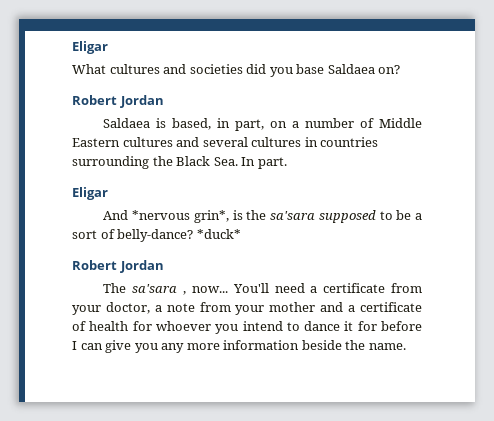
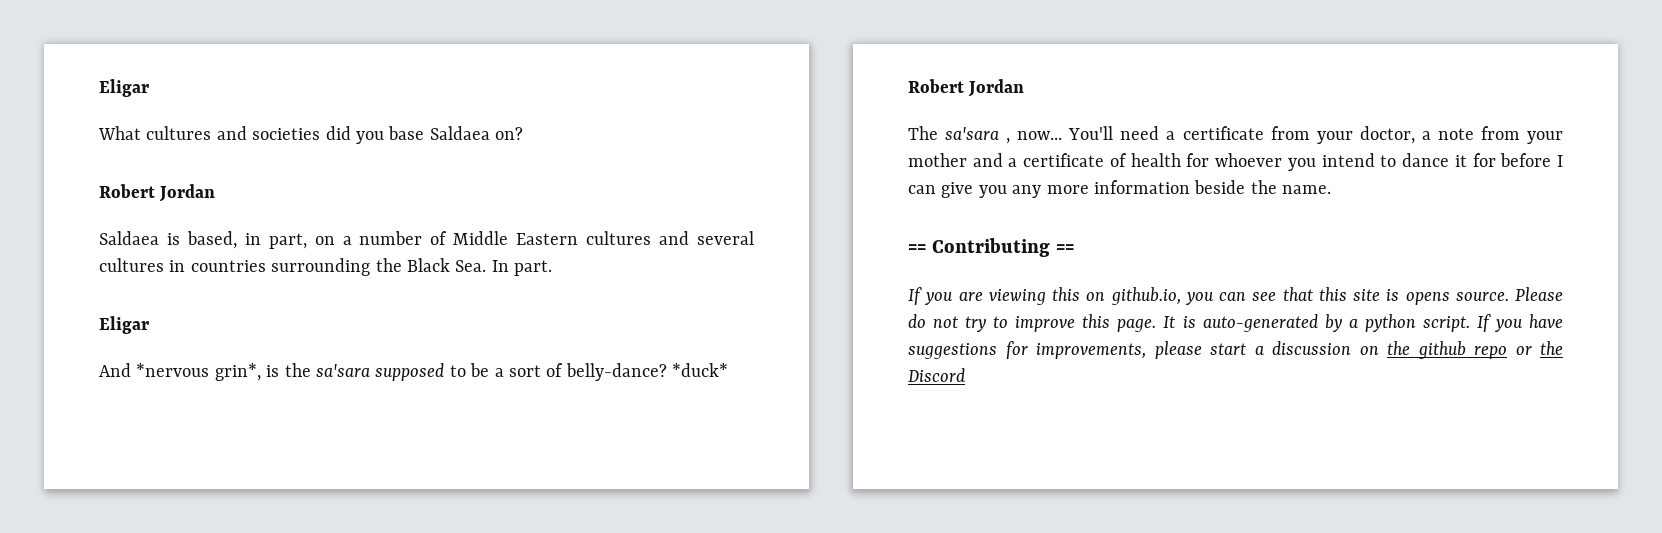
+ == Contributing ==
+ If you are viewing this on github.io, you can see that this site is opens source. Please do not try to improve this page. It is auto-generated by a python script. If you have suggestions for improvements, please start a discussion on the github repo or the Discord

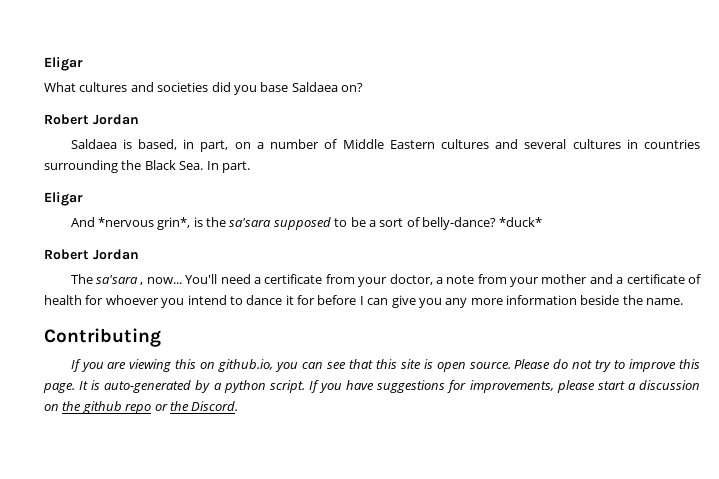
- == Contributing ==
+ Contributing
- If you are viewing this on github.io, you can see that this site is opens source.
+ If you are viewing this on github.io, you can see that this site is open source.
- If you have suggestions for improvements, please start a discussion on the github repo or the Discord
+ If you have suggestions for improvements, please start a discussion on the github repo or the Discord.

